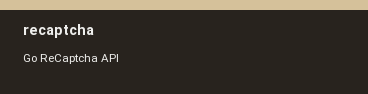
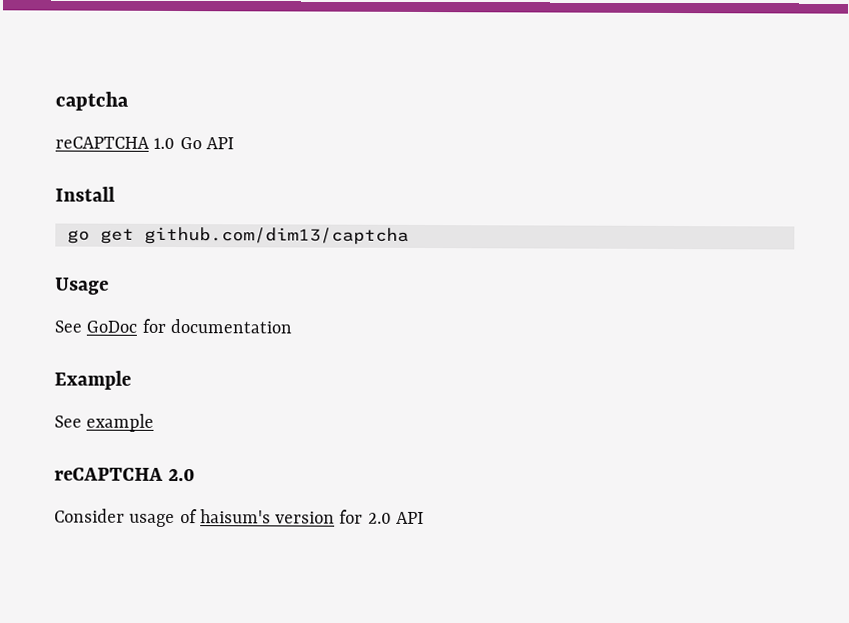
- recaptcha
- Go ReCaptcha API
+ captcha
+ reCAPTCHA 1.0 Go API
+ Install
+ go get github.com/dim13/captcha
+ Usage
+ See GoDoc for documentation
+ Example
+ See example
+ reCAPTCHA 2.0
+ Consider usage of haisum's version for 2.0 API

